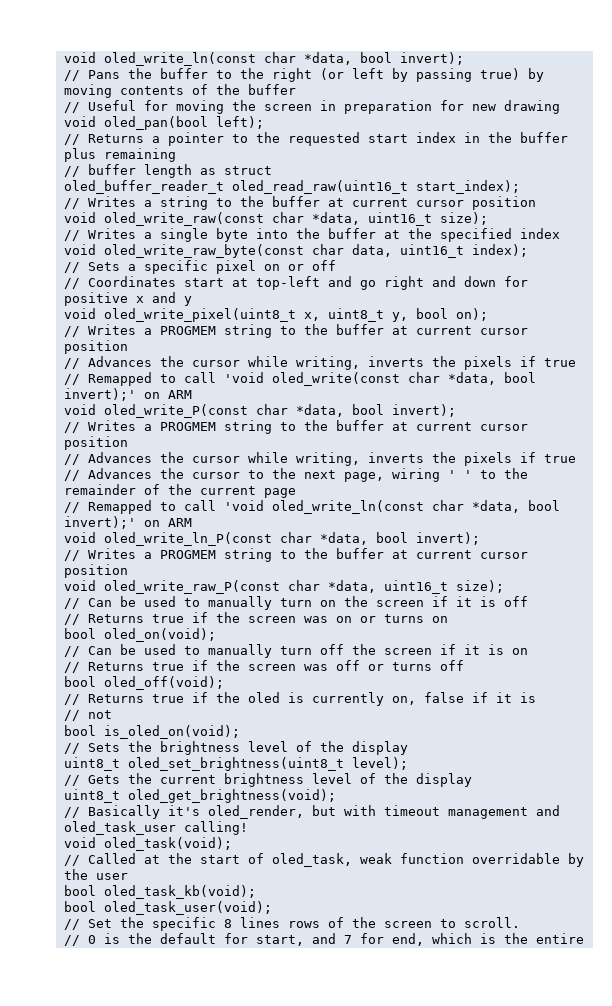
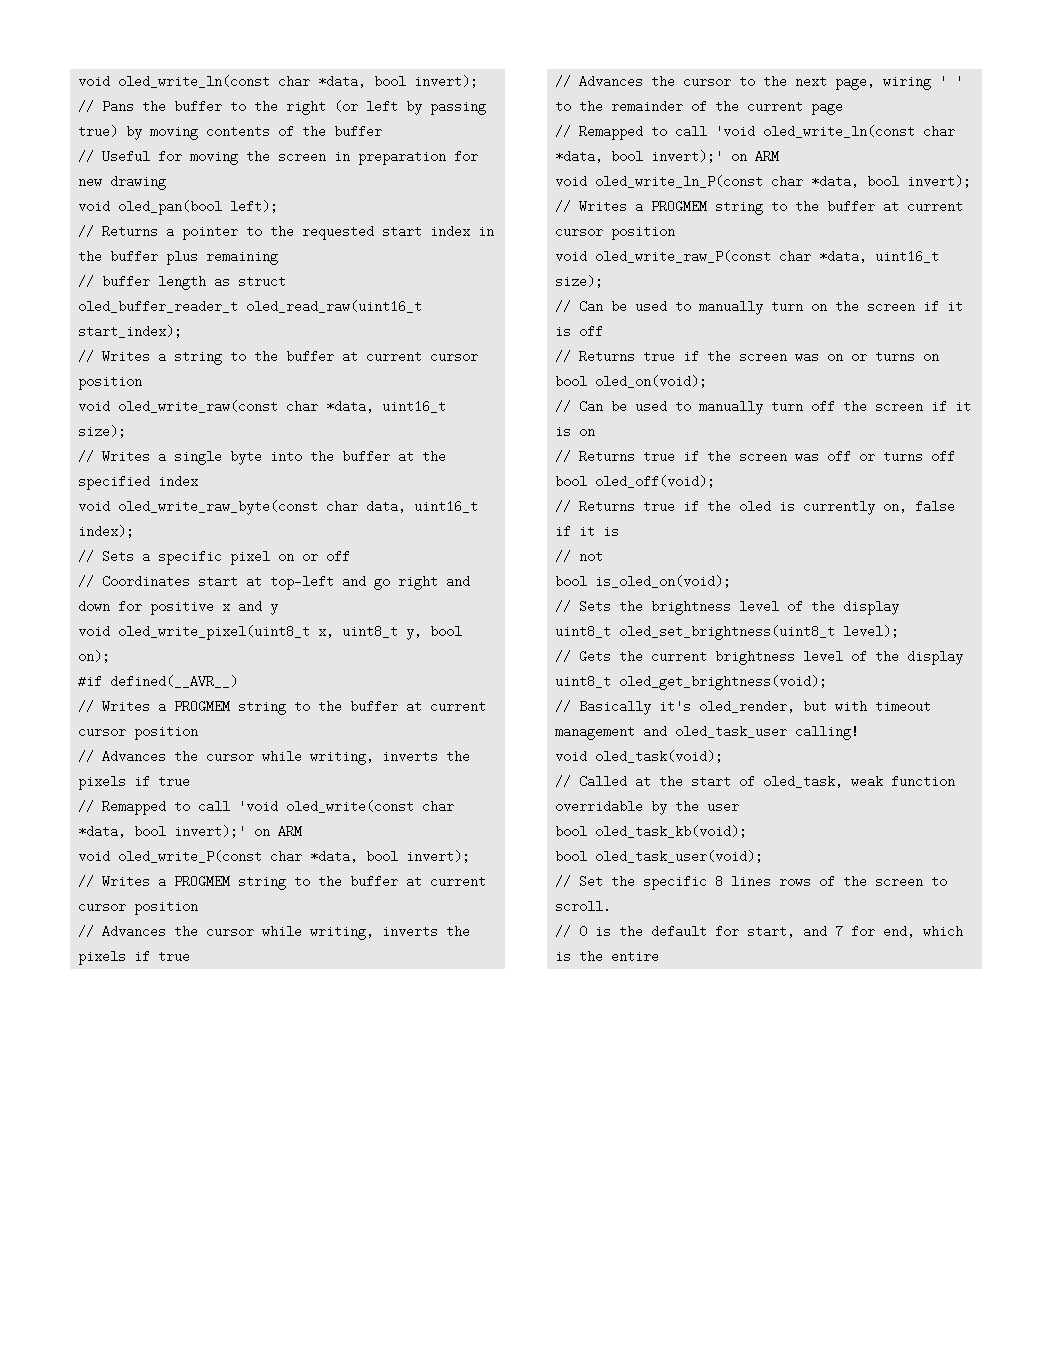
+ #if defined(__AVR__)

